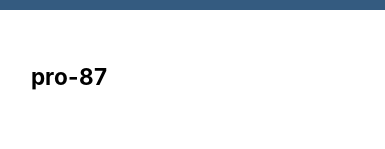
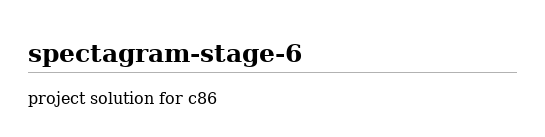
- pro-87
+ spectagram-stage-6
+ project solution for c86

